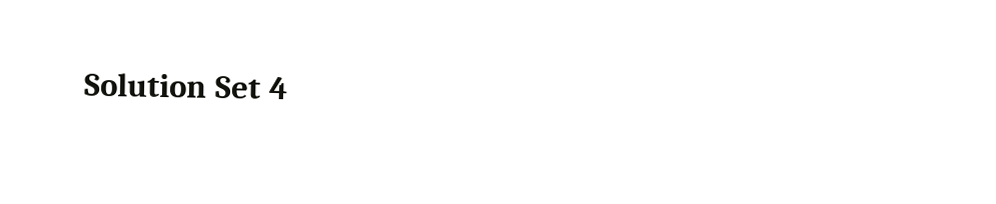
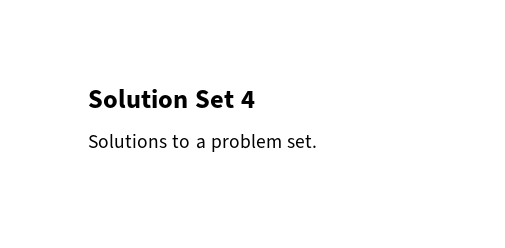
+ Solutions to a problem set.

